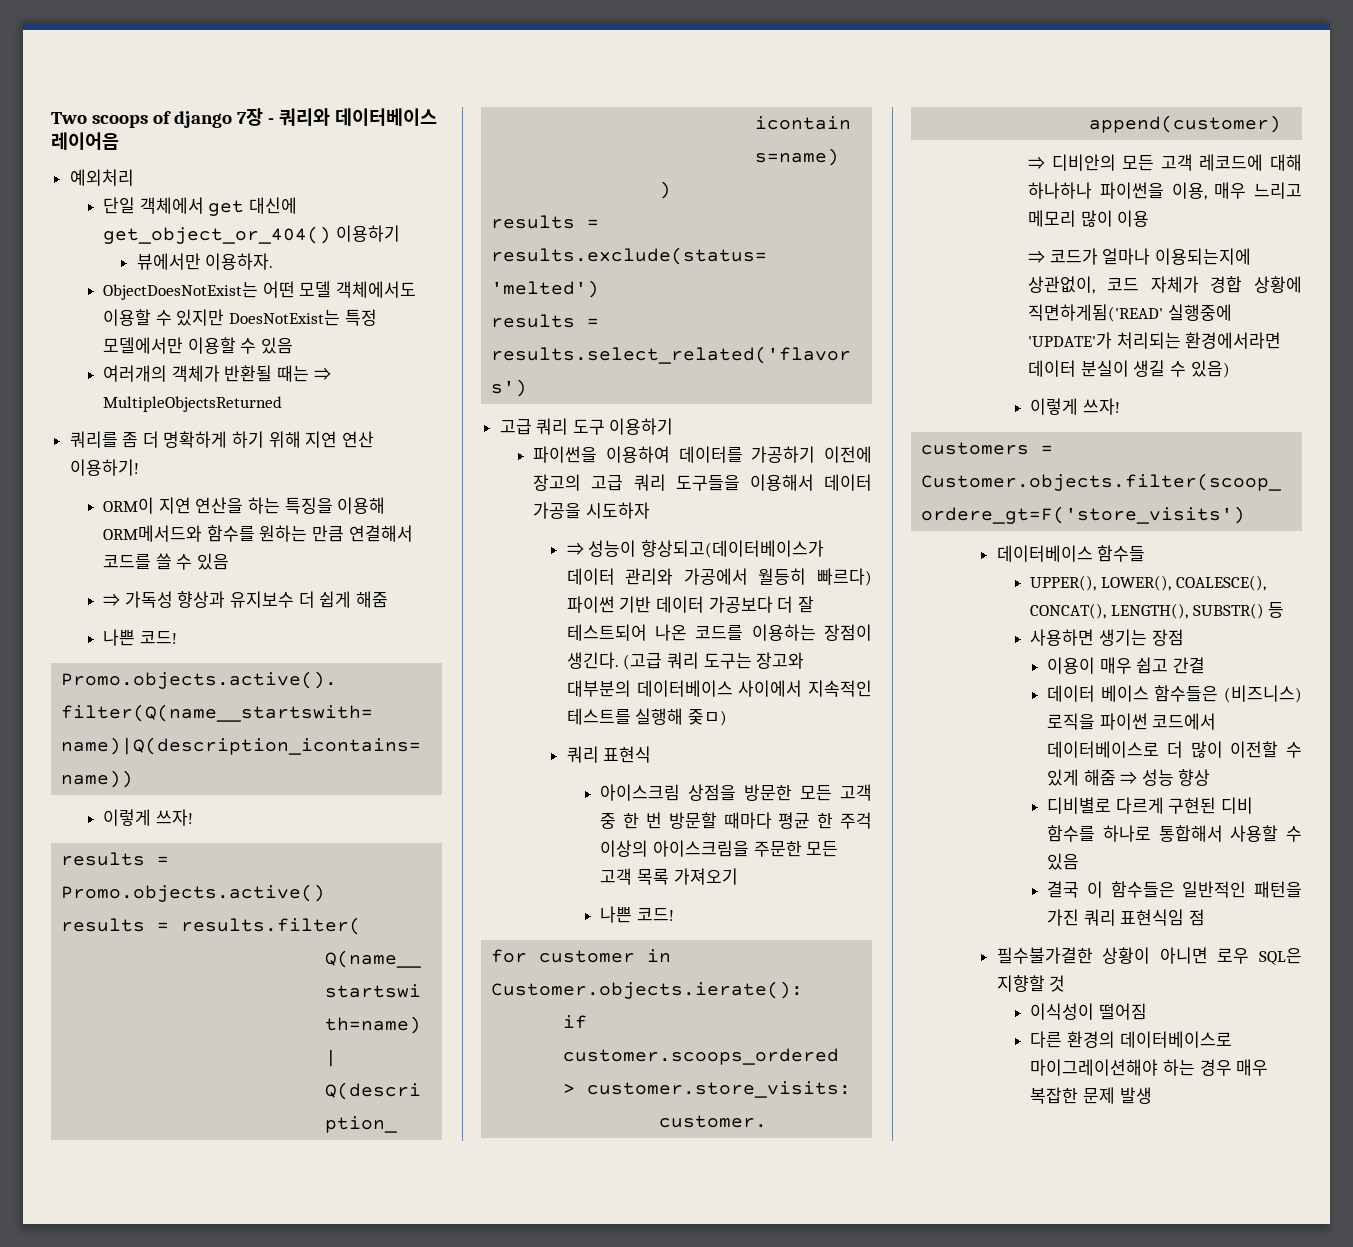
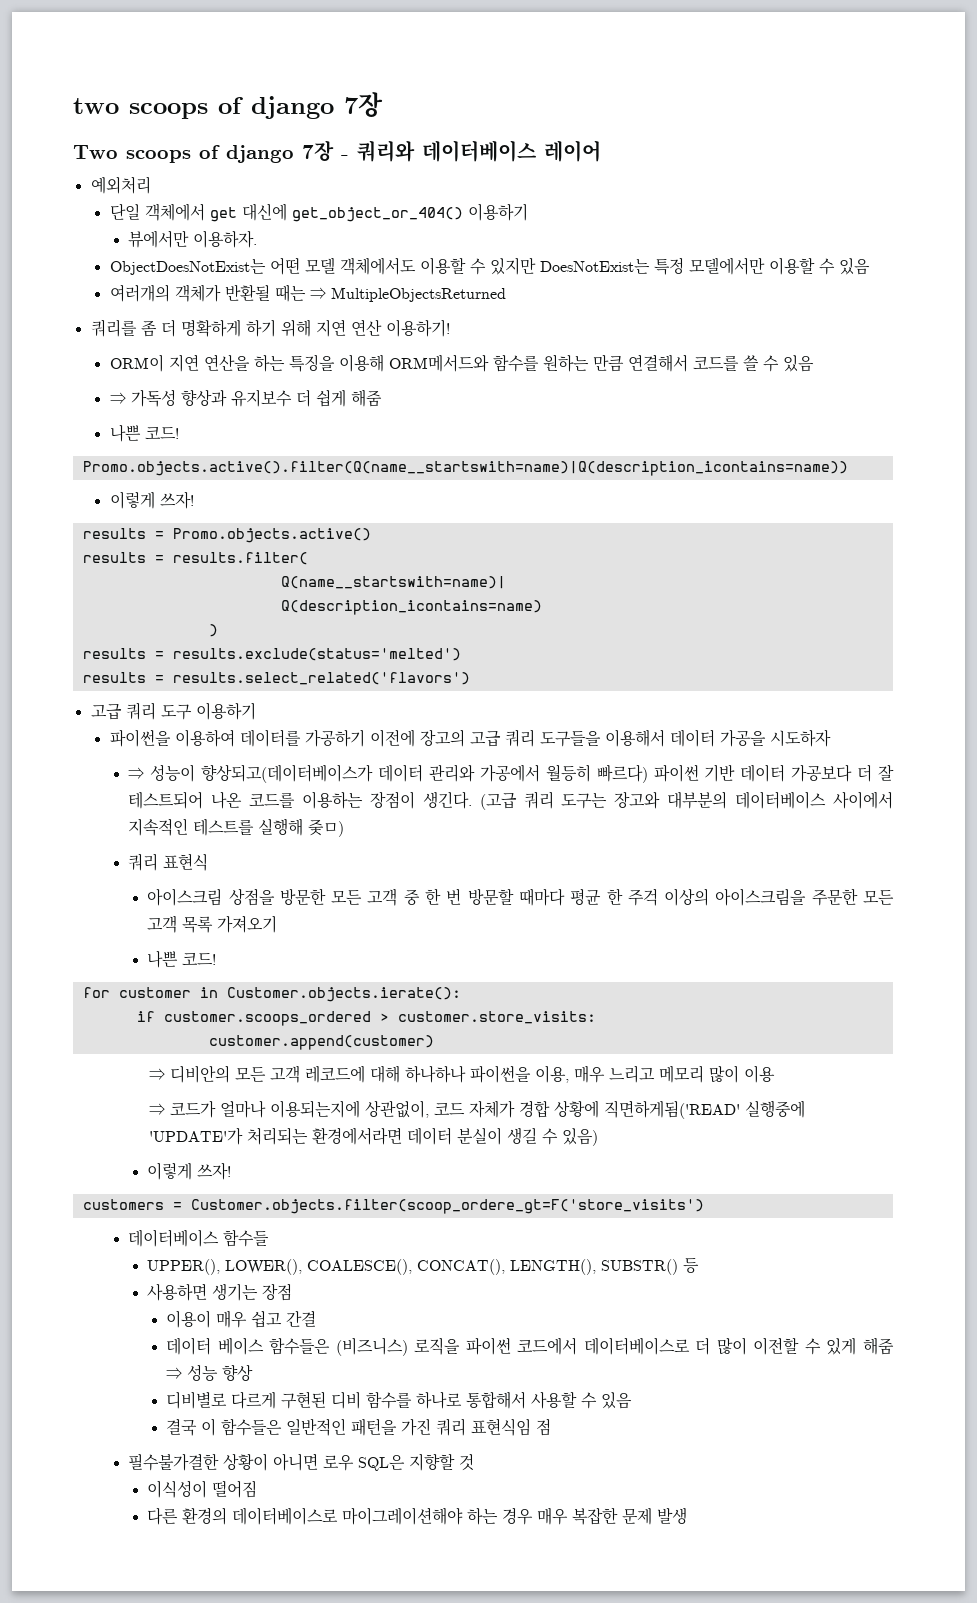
+ two scoops of django 7장
- Two scoops of django 7장 - 쿼리와 데이터베이스 레이어음
+ Two scoops of django 7장 - 쿼리와 데이터베이스 레이어

